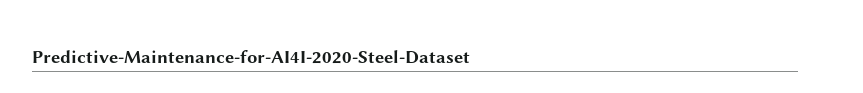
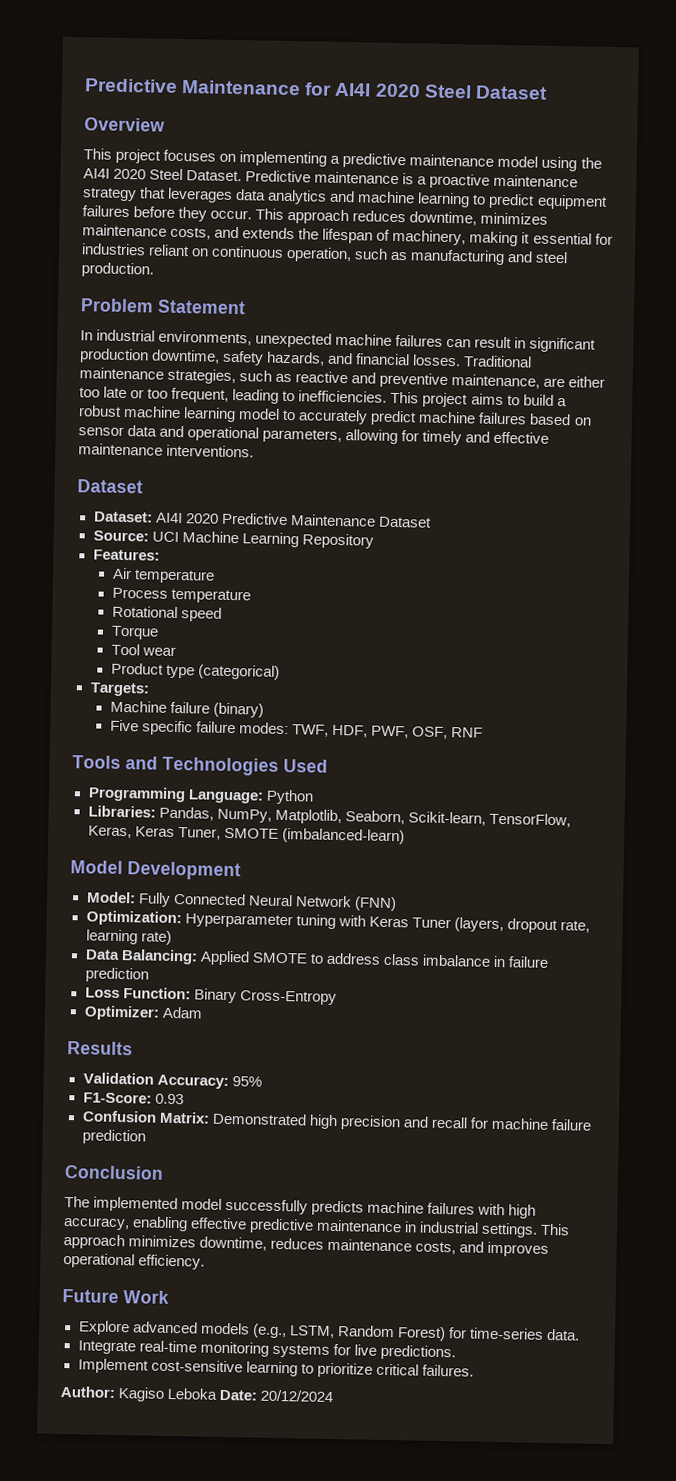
- Predictive-Maintenance-for-AI4I-2020-Steel-Dataset
+ Predictive Maintenance for AI4I 2020 Steel Dataset
+ Overview
+ This project focuses on implementing a predictive maintenance model using the AI4I 2020 Steel Dataset. Predictive maintenance is a proactive maintenance strategy that leverages data analytics and machine learning to predict equipment failures before they occur. This approach reduces downtime, minimizes maintenance costs, and extends the lifespan of machinery, making it essential for industries reliant on continuous operation, such as manufacturing and steel production.
+ Problem Statement
+ In industrial environments, unexpected machine failures can result in significant production downtime, safety hazards, and financial losses. Traditional maintenance strategies, such as reactive and preventive maintenance, are either too late or too frequent, leading to inefficiencies. This project aims to build a robust machine learning model to accurately predict machine failures based on sensor data and operational parameters, allowing for timely and effective maintenance interventions.
+ Dataset
+ Dataset: AI4I 2020 Predictive Maintenance Dataset
+ Source: UCI Machine Learning Repository
+ Features:
+ Air temperature
+ Process temperature
+ Rotational speed
+ Torque
+ Tool wear
+ Product type (categorical)
+ Targets:
+ Machine failure (binary)
+ Five specific failure modes: TWF, HDF, PWF, OSF, RNF
+ Tools and Technologies Used
+ Programming Language: Python
+ Libraries: Pandas, NumPy, Matplotlib, Seaborn, Scikit-learn, TensorFlow, Keras, Keras Tuner, SMOTE (imbalanced-learn)
+ Model Development
+ Model: Fully Connected Neural Network (FNN)
+ Optimization: Hyperparameter tuning with Keras Tuner (layers, dropout rate, learning rate)
+ Data Balancing: Applied SMOTE to address class imbalance in failure prediction
+ Loss Function: Binary Cross-Entropy
+ Optimizer: Adam
+ Results
+ Validation Accuracy: 95%
+ F1-Score: 0.93
+ Confusion Matrix: Demonstrated high precision and recall for machine failure prediction
+ Conclusion
+ The implemented model successfully predicts machine failures with high accuracy, enabling effective predictive maintenance in industrial settings. This approach minimizes downtime, reduces maintenance costs, and improves operational efficiency.
+ Future Work
+ Explore advanced models (e.g., LSTM, Random Forest) for time-series data.
+ Integrate real-time monitoring systems for live predictions.
+ Implement cost-sensitive learning to prioritize critical failures.
+ Author: Kagiso Leboka Date: 20/12/2024

